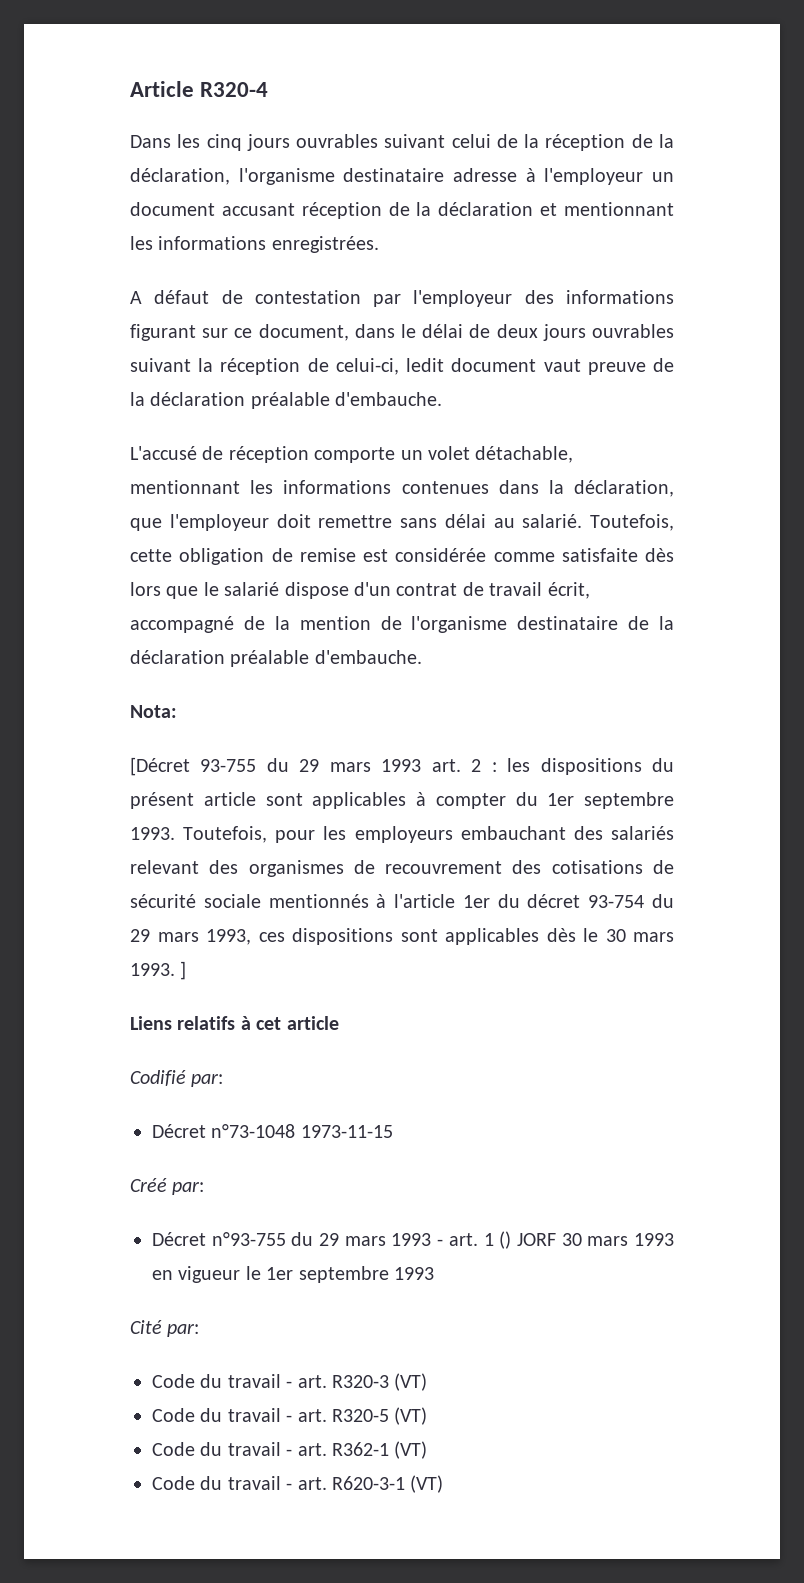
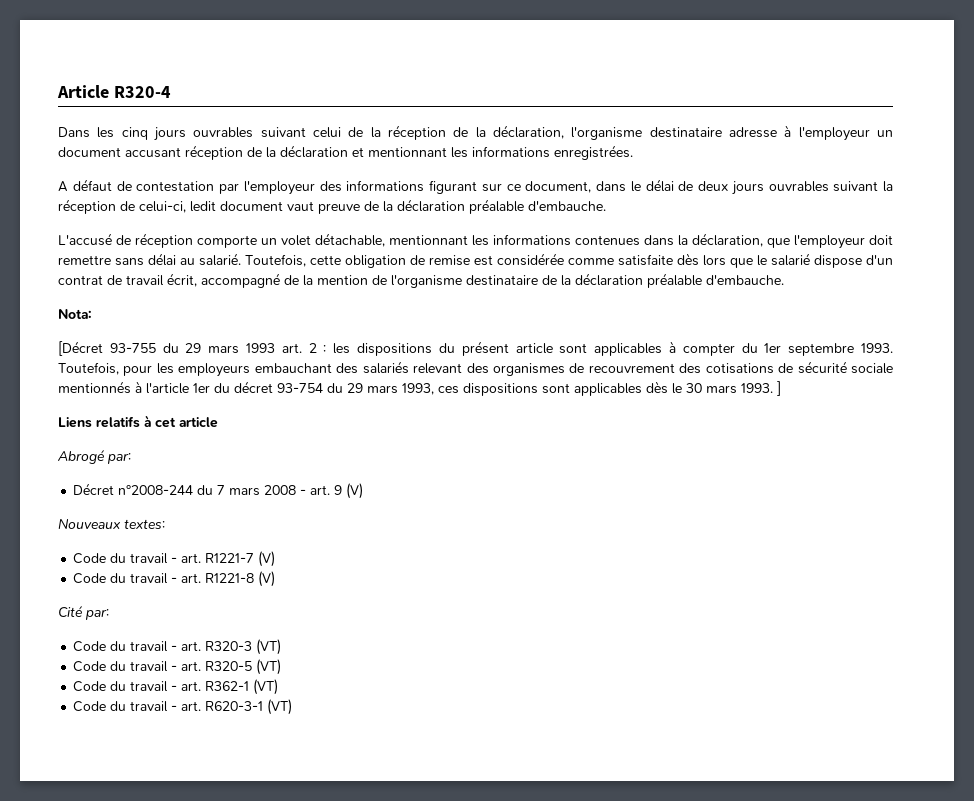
- Codifié par:
- Décret n°73-1048 1973-11-15
- Créé par:
- Décret n°93-755 du 29 mars 1993 - art. 1 () JORF 30 mars 1993 en vigueur le 1er septembre 1993
+ Abrogé par:
+ Décret n°2008-244 du 7 mars 2008 - art. 9 (V)
+ Nouveaux textes:
+ Code du travail - art. R1221-7 (V)
+ Code du travail - art. R1221-8 (V)

